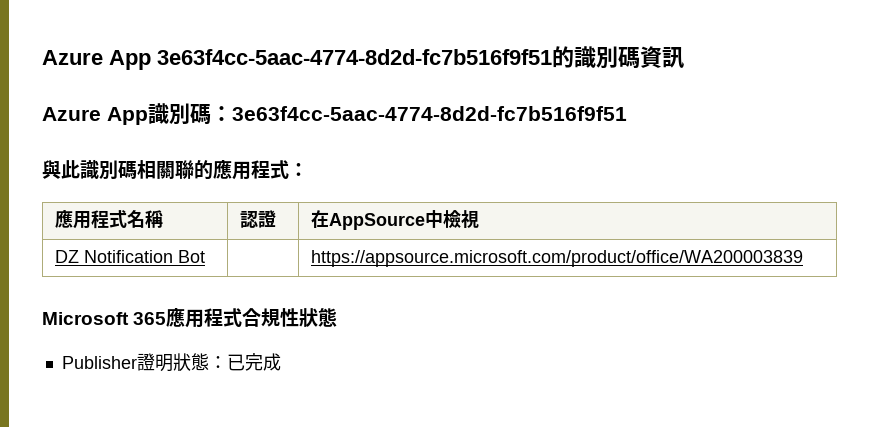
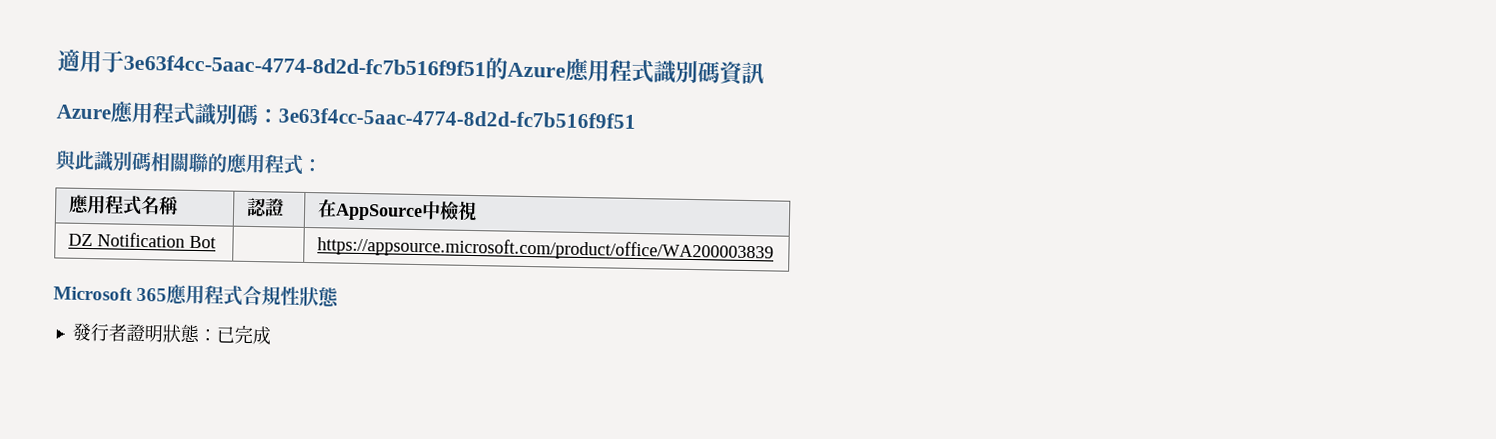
- Azure App 3e63f4cc-5aac-4774-8d2d-fc7b516f9f51的識別碼資訊
+ 適用于3e63f4cc-5aac-4774-8d2d-fc7b516f9f51的Azure應用程式識別碼資訊
- Azure App識別碼：3e63f4cc-5aac-4774-8d2d-fc7b516f9f51
+ Azure應用程式識別碼：3e63f4cc-5aac-4774-8d2d-fc7b516f9f51
- Publisher證明狀態：已完成
+ 發行者證明狀態：已完成

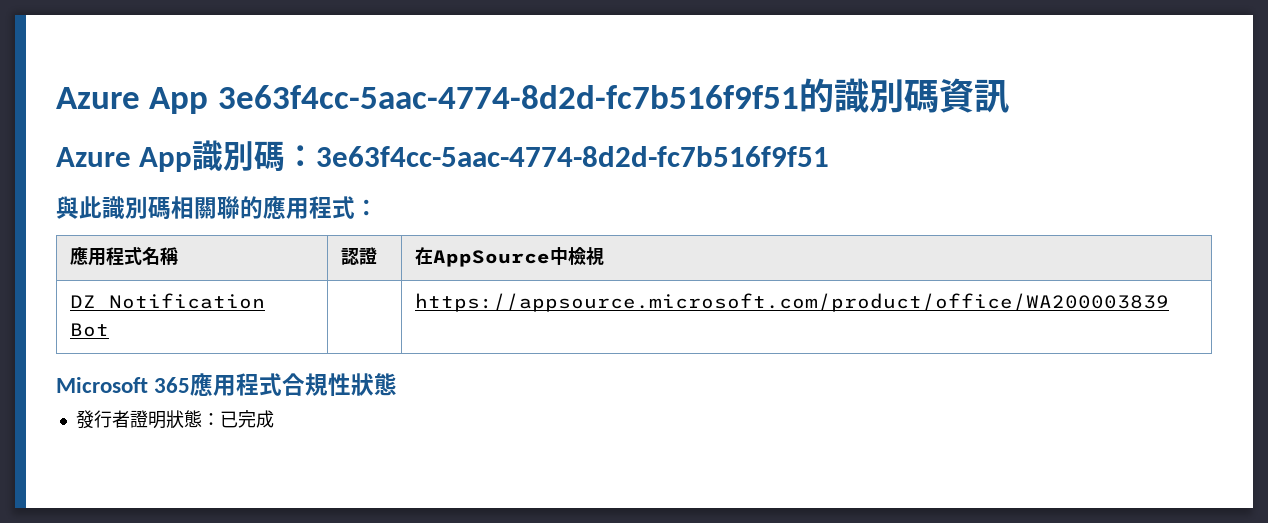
- 適用于3e63f4cc-5aac-4774-8d2d-fc7b516f9f51的Azure應用程式識別碼資訊
+ Azure App 3e63f4cc-5aac-4774-8d2d-fc7b516f9f51的識別碼資訊
- Azure應用程式識別碼：3e63f4cc-5aac-4774-8d2d-fc7b516f9f51
+ Azure App識別碼：3e63f4cc-5aac-4774-8d2d-fc7b516f9f51

